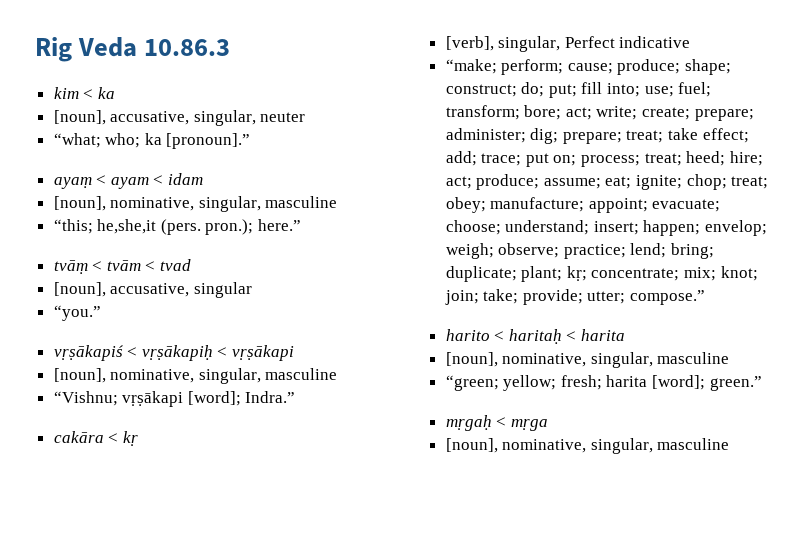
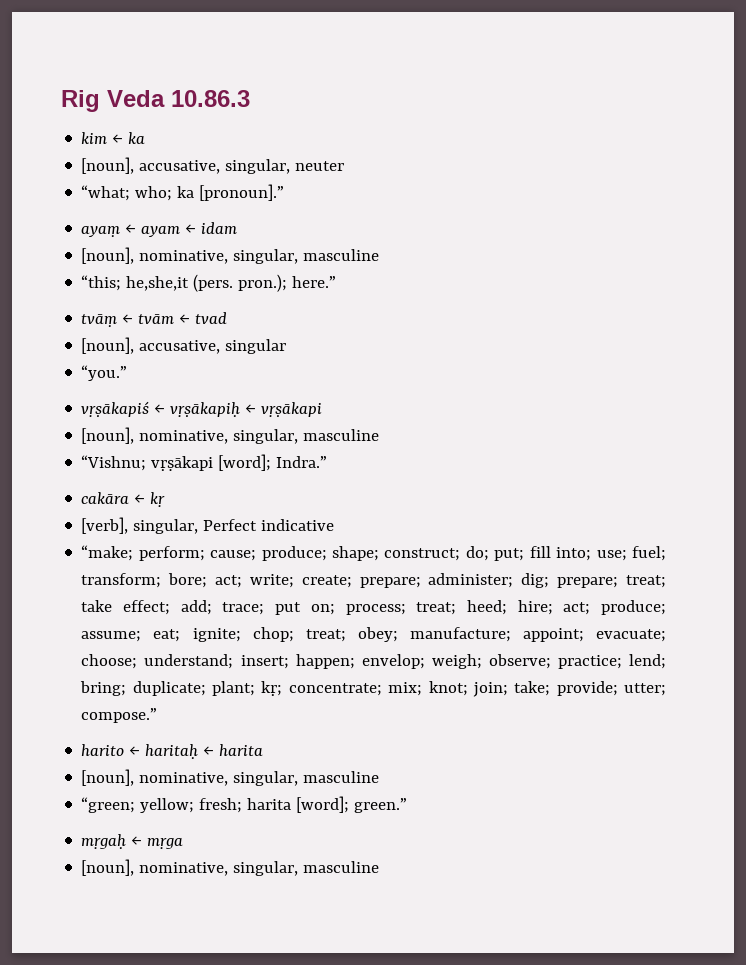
- kim < ka
+ kim ← ka
- ayaṃ < ayam < idam
+ ayaṃ ← ayam ← idam
- tvāṃ < tvām < tvad
+ tvāṃ ← tvām ← tvad
- vṛṣākapiś < vṛṣākapiḥ < vṛṣākapi
+ vṛṣākapiś ← vṛṣākapiḥ ← vṛṣākapi
- cakāra < kṛ
+ cakāra ← kṛ
- harito < haritaḥ < harita
+ harito ← haritaḥ ← harita
- mṛgaḥ < mṛga
+ mṛgaḥ ← mṛga

